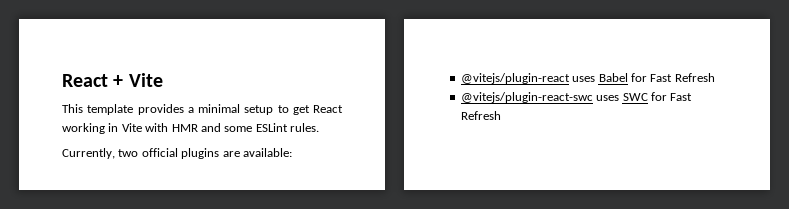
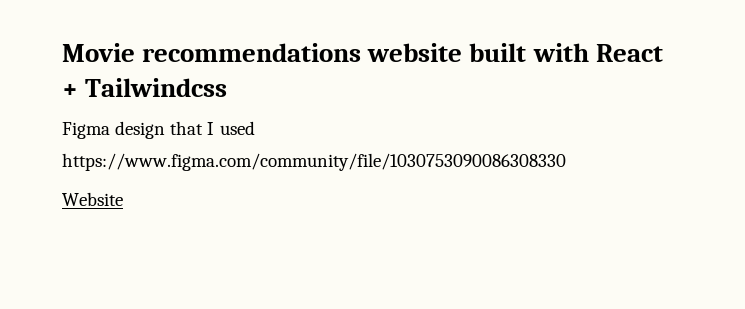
- React + Vite
- This template provides a minimal setup to get React working in Vite with HMR and some ESLint rules.
- Currently, two official plugins are available:
- @vitejs/plugin-react uses Babel for Fast Refresh
- @vitejs/plugin-react-swc uses SWC for Fast Refresh
+ Movie recommendations website built with React + Tailwindcss
+ Figma design that I used https://www.figma.com/community/file/1030753090086308330
+ Website

